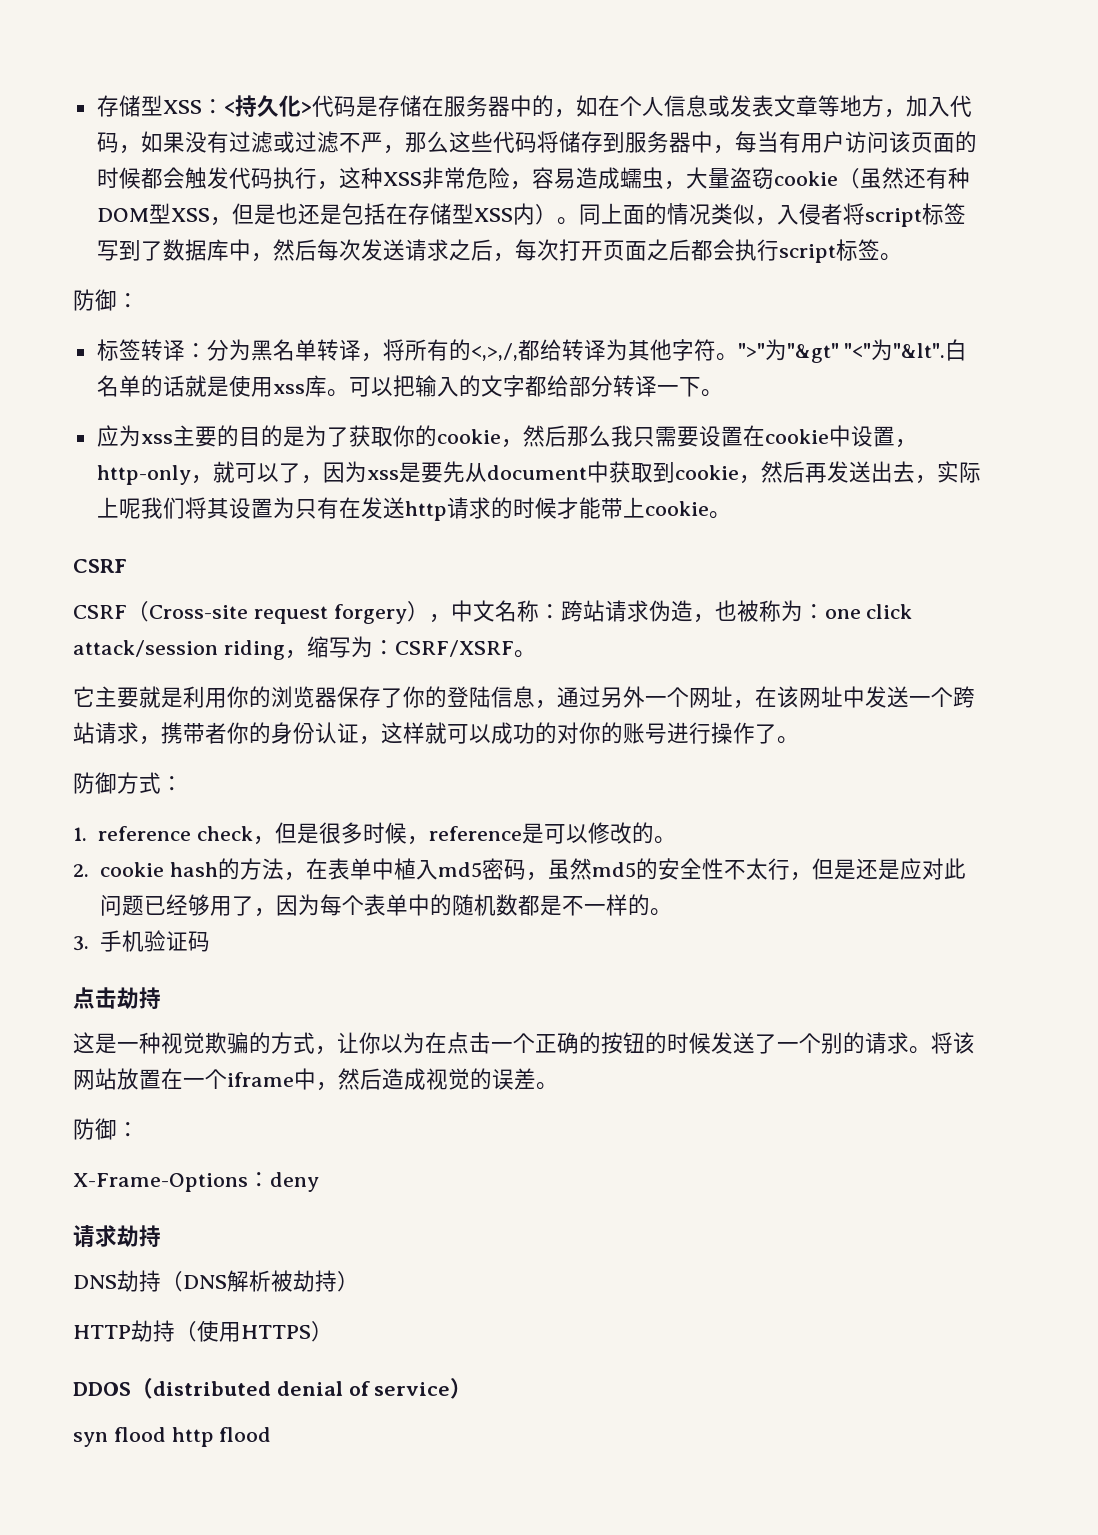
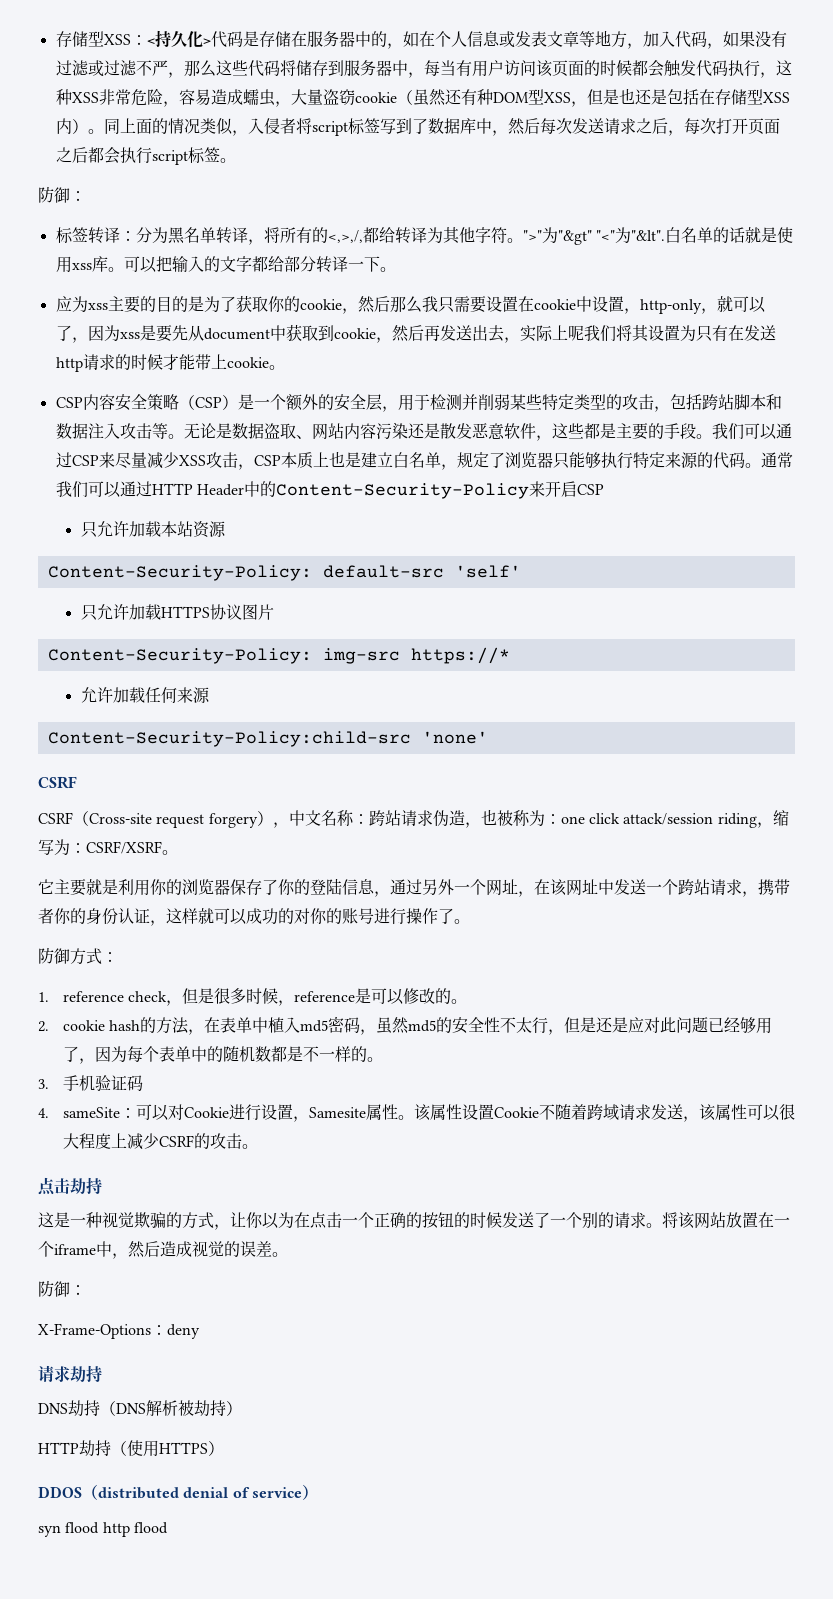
+ CSP内容安全策略（CSP）是一个额外的安全层，用于检测并削弱某些特定类型的攻击，包括跨站脚本和数据注入攻击等。无论是数据盗取、网站内容污染还是散发恶意软件，这些都是主要的手段。我们可以通过CSP来尽量减少XSS攻击，CSP本质上也是建立白名单，规定了浏览器只能够执行特定来源的代码。通常我们可以通过HTTP Header中的Content-Security-Policy来开启CSP
+ 只允许加载本站资源
+ Content-Security-Policy: default-src 'self'
+ 只允许加载HTTPS协议图片
+ Content-Security-Policy: img-src https://*
+ 允许加载任何来源
+ Content-Security-Policy:child-src 'none'
+ 4. sameSite：可以对Cookie进行设置，Samesite属性。该属性设置Cookie不随着跨域请求发送，该属性可以很大程度上减少CSRF的攻击。

